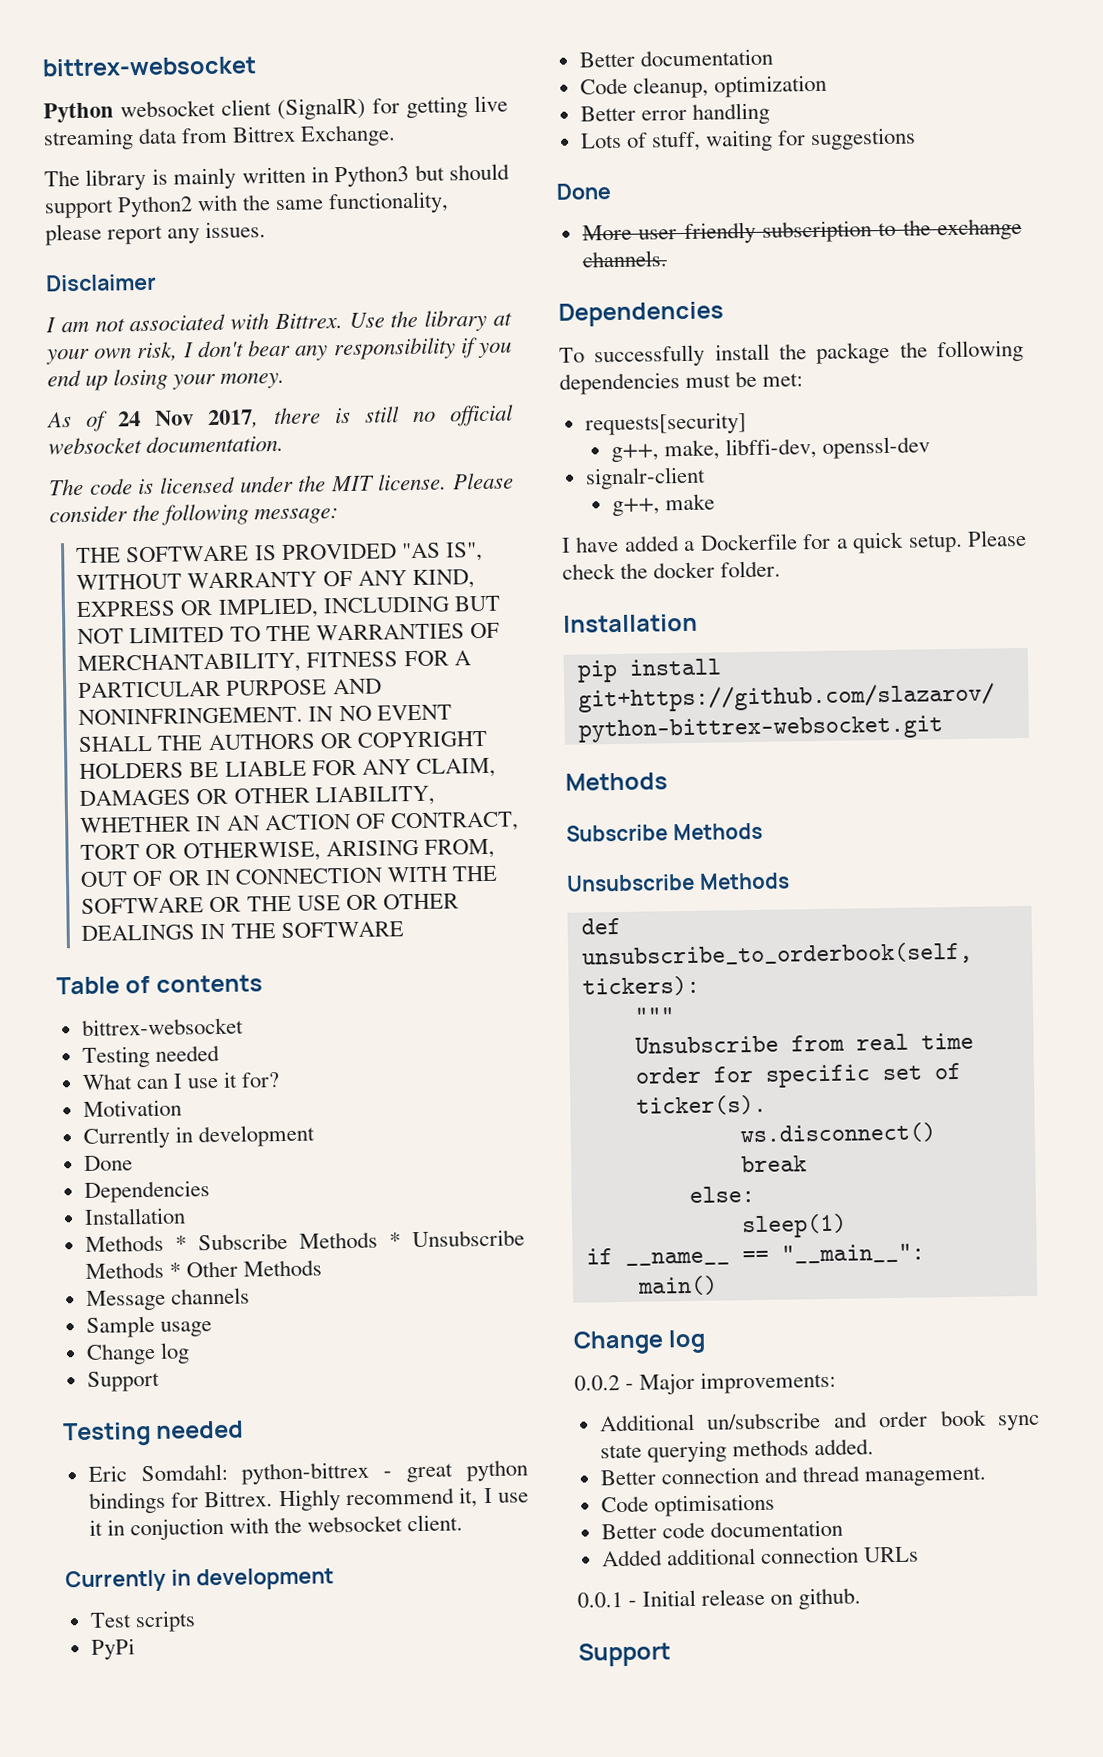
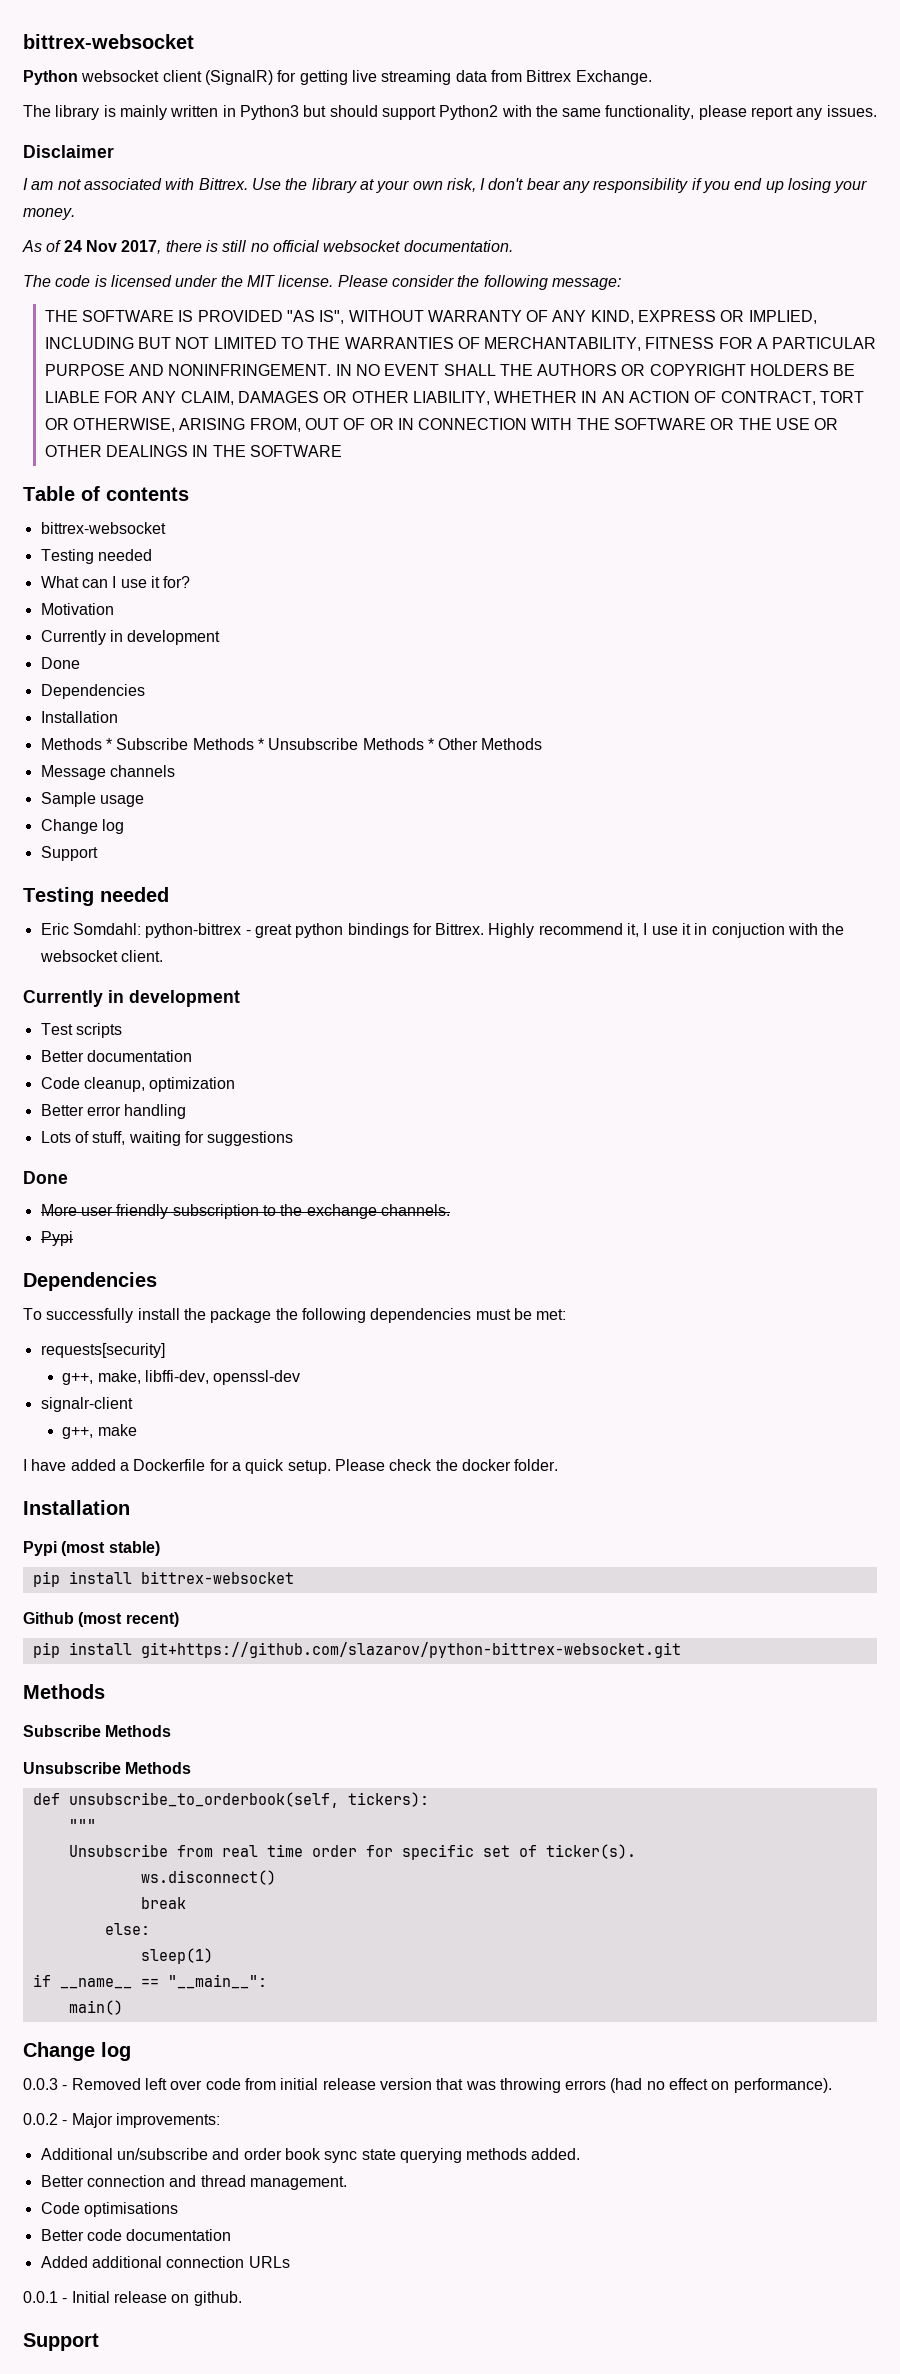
- PyPi
  More user friendly subscription to the exchange channels.
+ Pypi
+ Pypi (most stable)
+ pip install bittrex-websocket
+ Github (most recent)
+ 0.0.3 - Removed left over code from initial release version that was throwing errors (had no effect on performance).

